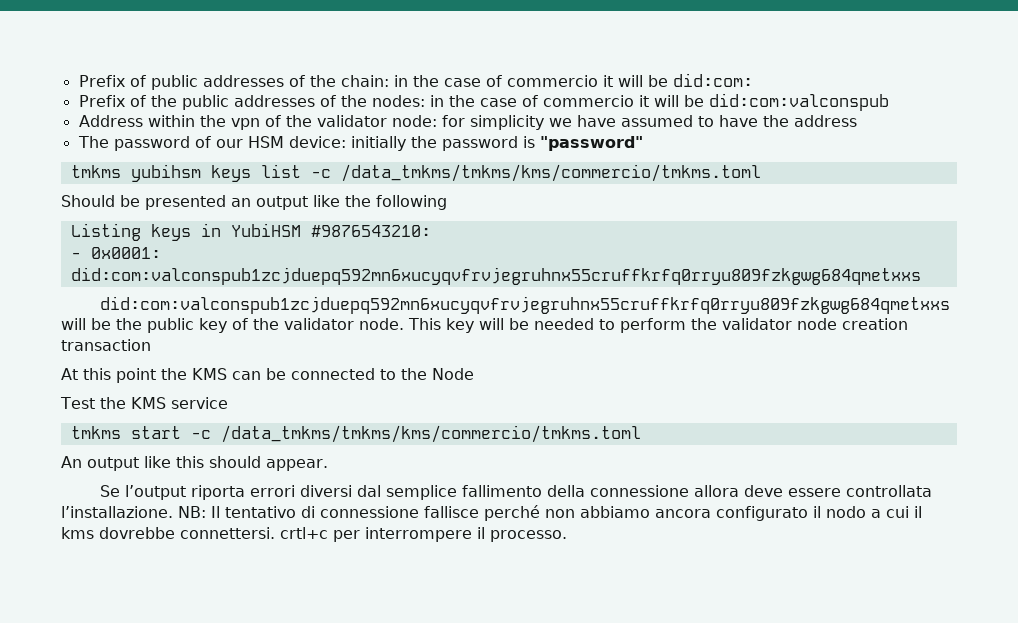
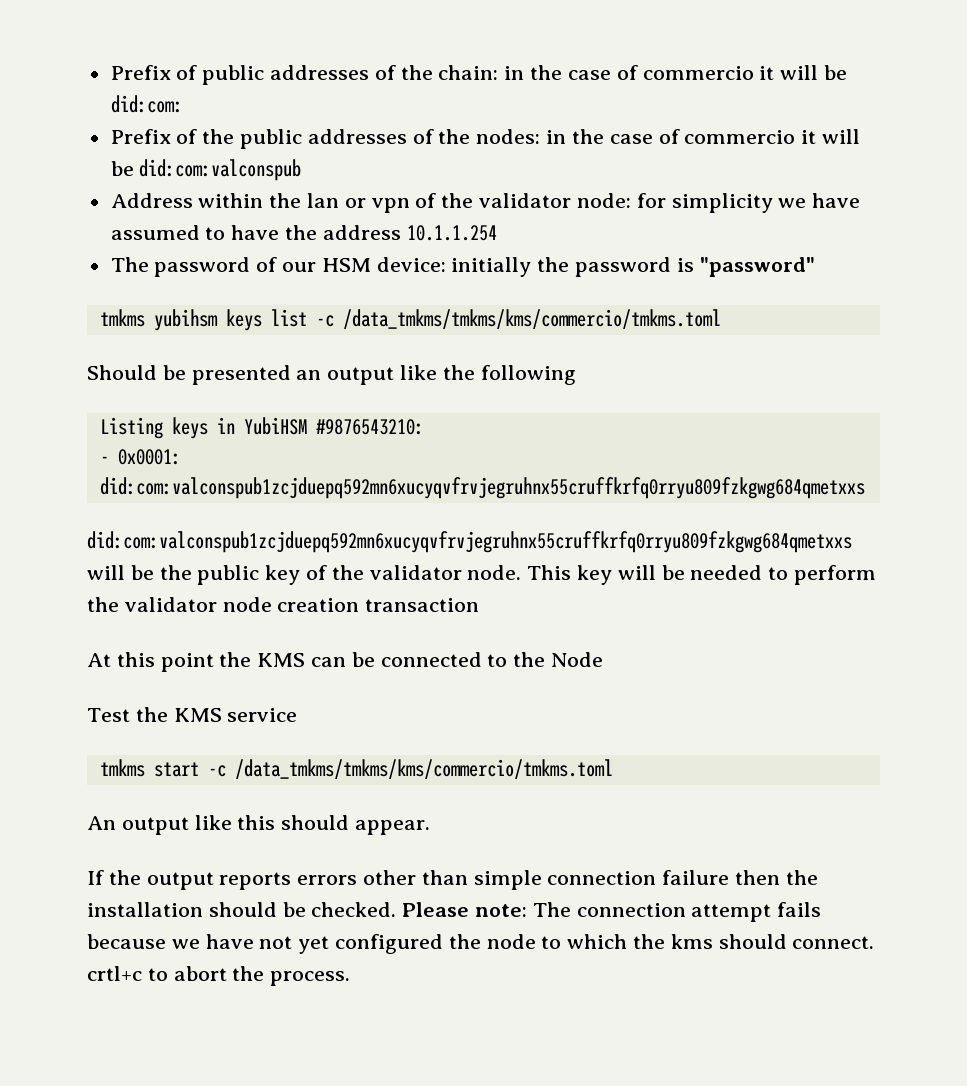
- Address within the vpn of the validator node: for simplicity we have assumed to have the address
+ Address within the lan or vpn of the validator node: for simplicity we have assumed to have the address 10.1.1.254
- Se l’output riporta errori diversi dal semplice fallimento della connessione allora deve essere controllata l’installazione. NB: Il tentativo di connessione fallisce perché non abbiamo ancora configurato il nodo a cui il kms dovrebbe connettersi. crtl+c per interrompere il processo.
+ If the output reports errors other than simple connection failure then the installation should be checked. Please note: The connection attempt fails because we have not yet configured the node to which the kms should connect. crtl+c to abort the process.

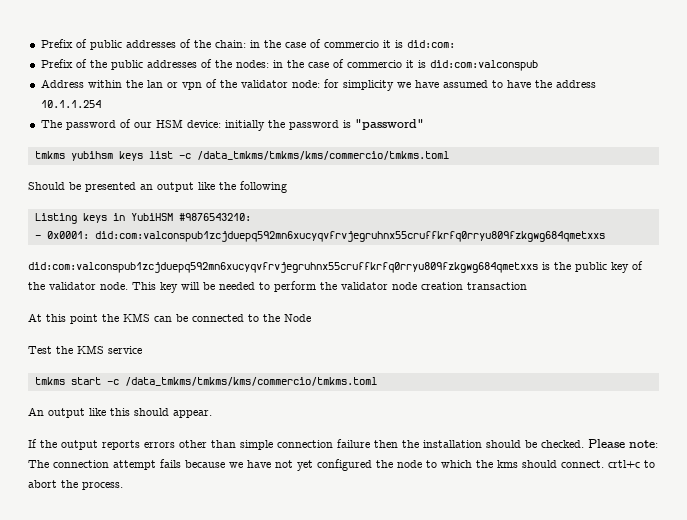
- Prefix of public addresses of the chain: in the case of commercio it will be did:com:
+ Prefix of public addresses of the chain: in the case of commercio it is did:com:
- Prefix of the public addresses of the nodes: in the case of commercio it will be did:com:valconspub
+ Prefix of the public addresses of the nodes: in the case of commercio it is did:com:valconspub
- did:com:valconspub1zcjduepq592mn6xucyqvfrvjegruhnx55cruffkrfq0rryu809fzkgwg684qmetxxs will be the public key of the validator node.
+ did:com:valconspub1zcjduepq592mn6xucyqvfrvjegruhnx55cruffkrfq0rryu809fzkgwg684qmetxxs is the public key of the validator node.

